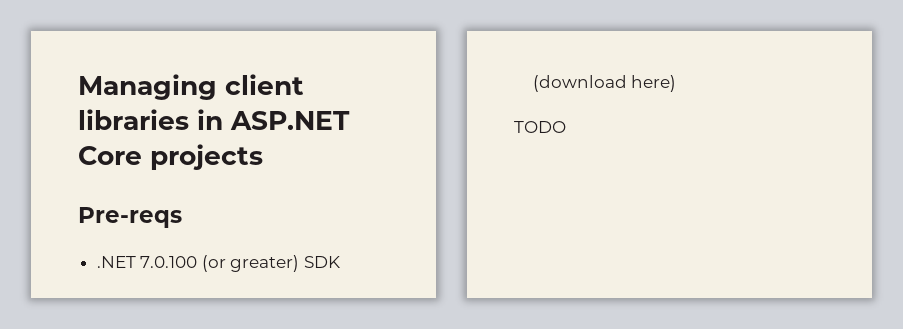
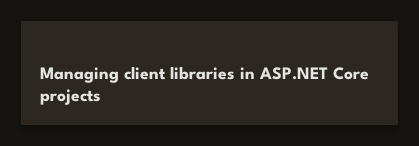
- Pre-reqs
- .NET 7.0.100 (or greater) SDK (download here)
- TODO

